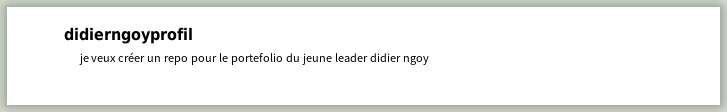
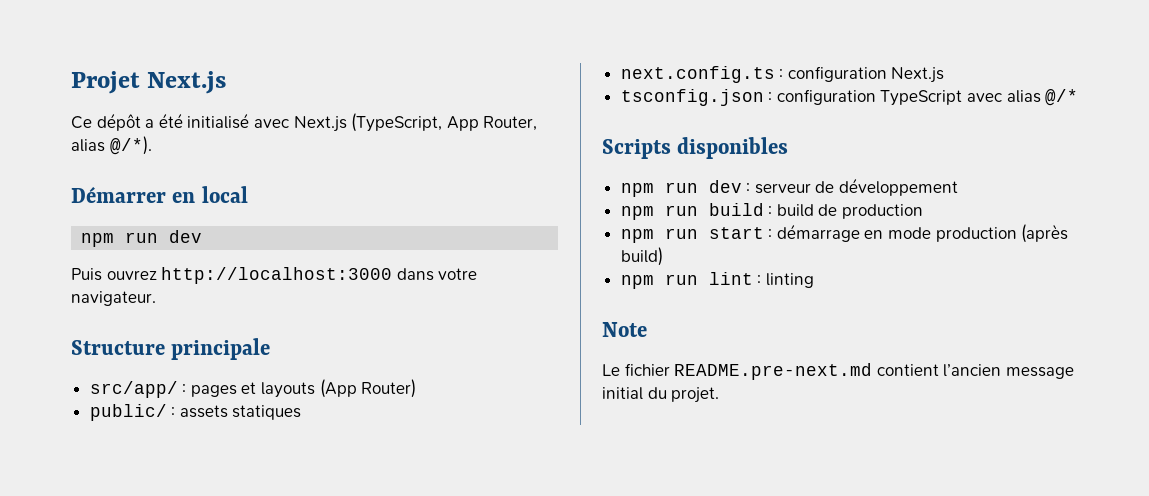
- didierngoyprofil
- je veux créer un repo pour le portefolio du jeune leader didier ngoy
+ Projet Next.js
+ Ce dépôt a été initialisé avec Next.js (TypeScript, App Router, alias @/*).
+ Démarrer en local
+ npm run dev
+ Puis ouvrez http://localhost:3000 dans votre navigateur.
+ Structure principale
+ src/app/ : pages et layouts (App Router)
+ public/ : assets statiques
+ next.config.ts : configuration Next.js
+ tsconfig.json : configuration TypeScript avec alias @/*
+ Scripts disponibles
+ npm run dev : serveur de développement
+ npm run build : build de production
+ npm run start : démarrage en mode production (après build)
+ npm run lint : linting
+ Note
+ Le fichier README.pre-next.md contient l’ancien message initial du projet.

